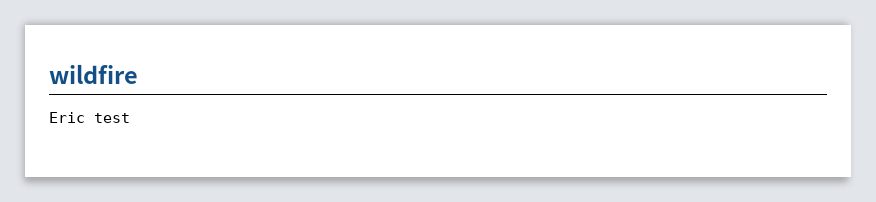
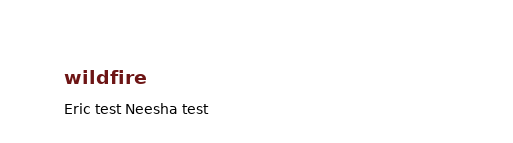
- Eric test
+ Eric test Neesha test

